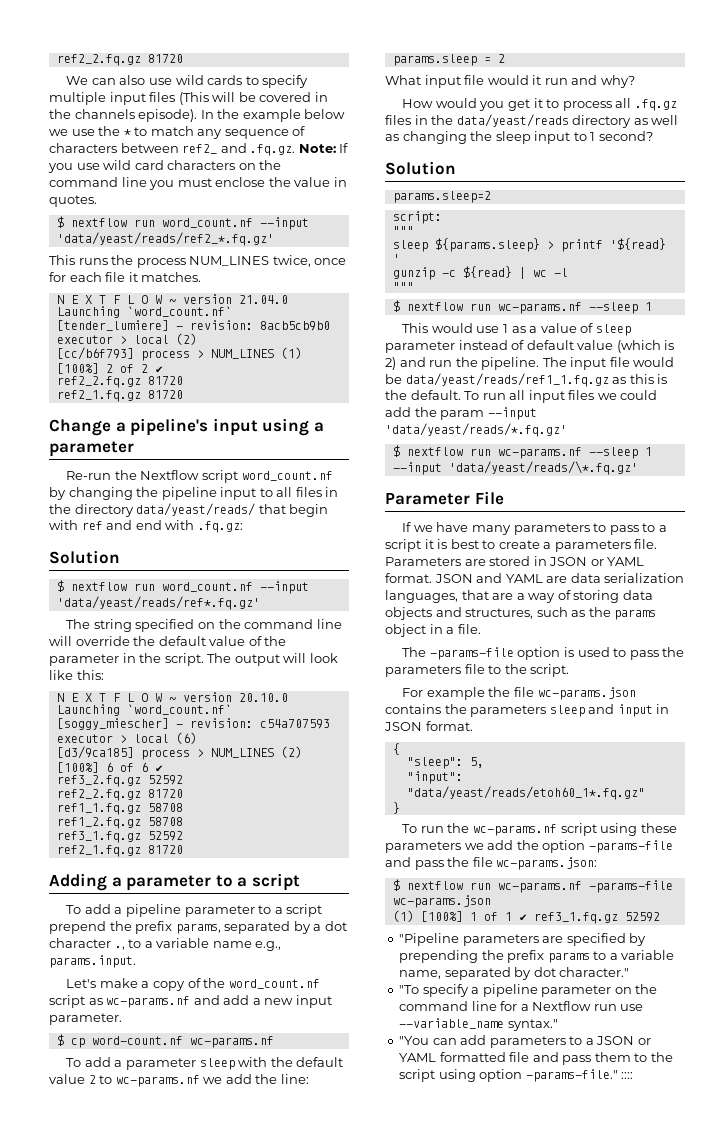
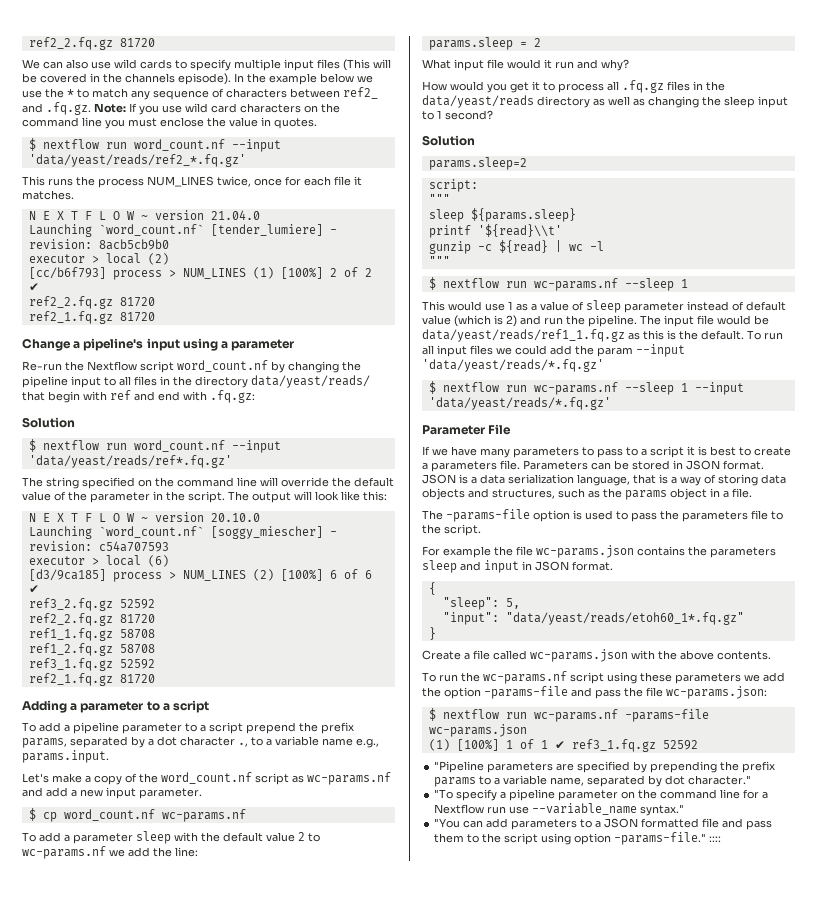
- $ cp word-count.nf wc-params.nf
+ $ cp word_count.nf wc-params.nf
- sleep ${params.sleep} > printf '${read} '
+ sleep ${params.sleep}
+ printf '${read}\\t'
- $ nextflow run wc-params.nf --sleep 1 --input 'data/yeast/reads/\*.fq.gz'
+ $ nextflow run wc-params.nf --sleep 1 --input 'data/yeast/reads/*.fq.gz'
- Parameters are stored in JSON or YAML format. JSON and YAML are data serialization languages, that are a way of storing data objects and structures, such as the params object in a file.
+ Parameters can be stored in JSON format. JSON is a data serialization language, that is a way of storing data objects and structures, such as the params object in a file.
+ Create a file called wc-params.json with the above contents.
- "You can add parameters to a JSON or YAML formatted file and pass them to the script using option -params-file." ::::
+ "You can add parameters to a JSON formatted file and pass them to the script using option -params-file." ::::

